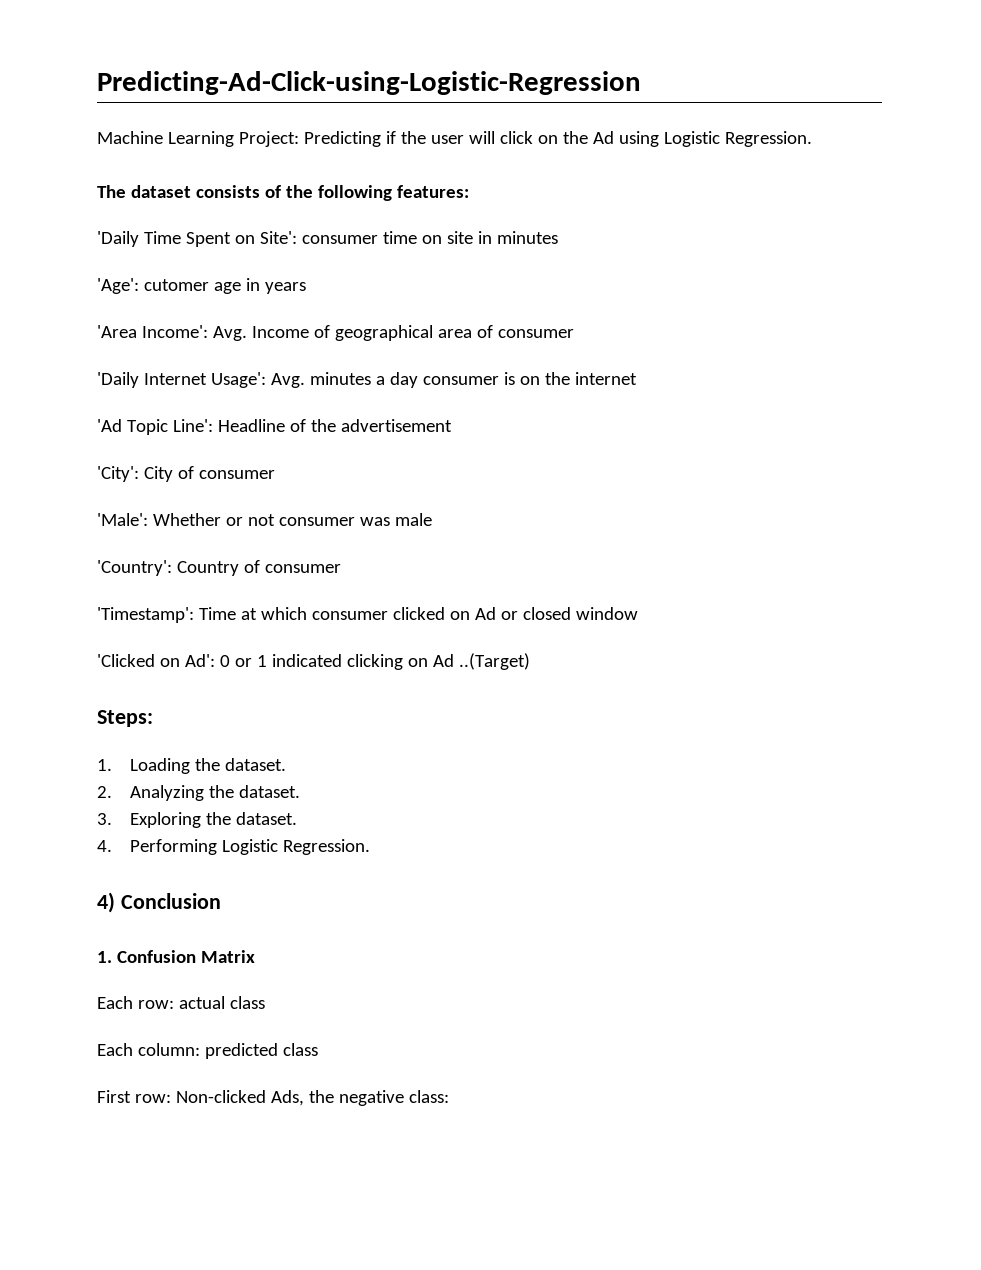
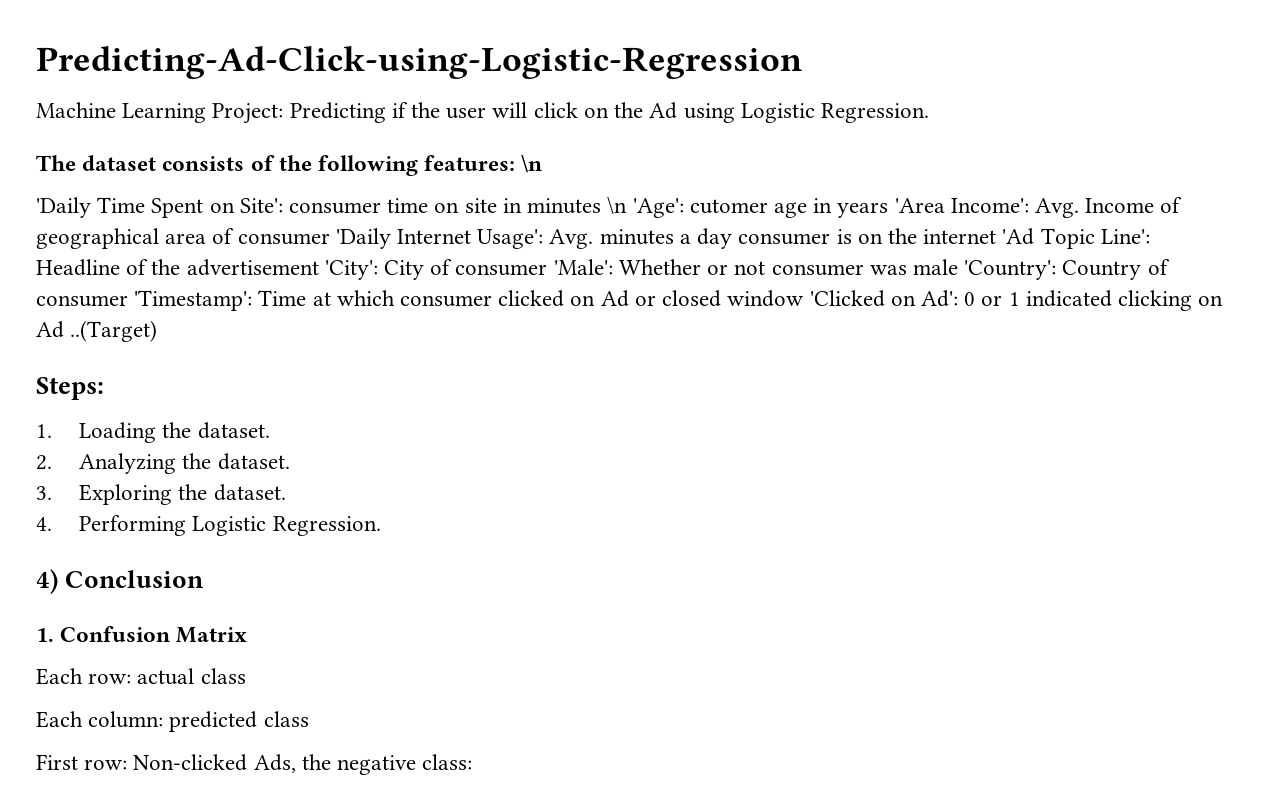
- The dataset consists of the following features:
+ The dataset consists of the following features: \n
- consumer time on site in minutes
- 'Age':
+ consumer time on site in minutes \n 'Age':
- cutomer age in years
- 'Area Income':
+ cutomer age in years 'Area Income':
- Avg. Income of geographical area of consumer
- 'Daily Internet Usage':
+ Avg. Income of geographical area of consumer 'Daily Internet Usage':
- Avg. minutes a day consumer is on the internet
- 'Ad Topic Line':
+ Avg. minutes a day consumer is on the internet 'Ad Topic Line':
- Headline of the advertisement
- 'City':
+ Headline of the advertisement 'City':
- City of consumer
- 'Male':
+ City of consumer 'Male':
- Whether or not consumer was male
- 'Country':
+ Whether or not consumer was male 'Country':
- Country of consumer
- 'Timestamp':
+ Country of consumer 'Timestamp':
- Time at which consumer clicked on Ad or closed window
- 'Clicked on Ad':
+ Time at which consumer clicked on Ad or closed window 'Clicked on Ad':

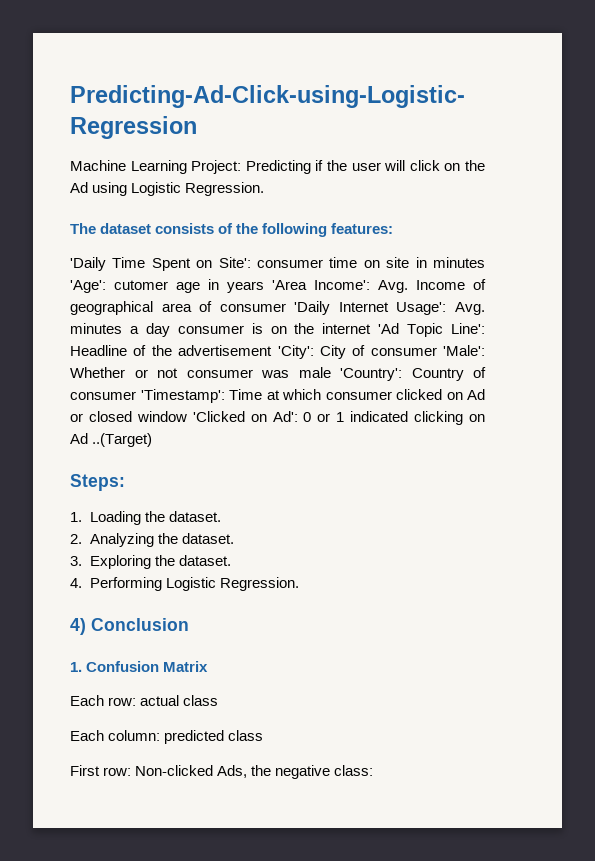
- The dataset consists of the following features: \n
+ The dataset consists of the following features:
- consumer time on site in minutes \n 'Age':
+ consumer time on site in minutes 'Age':

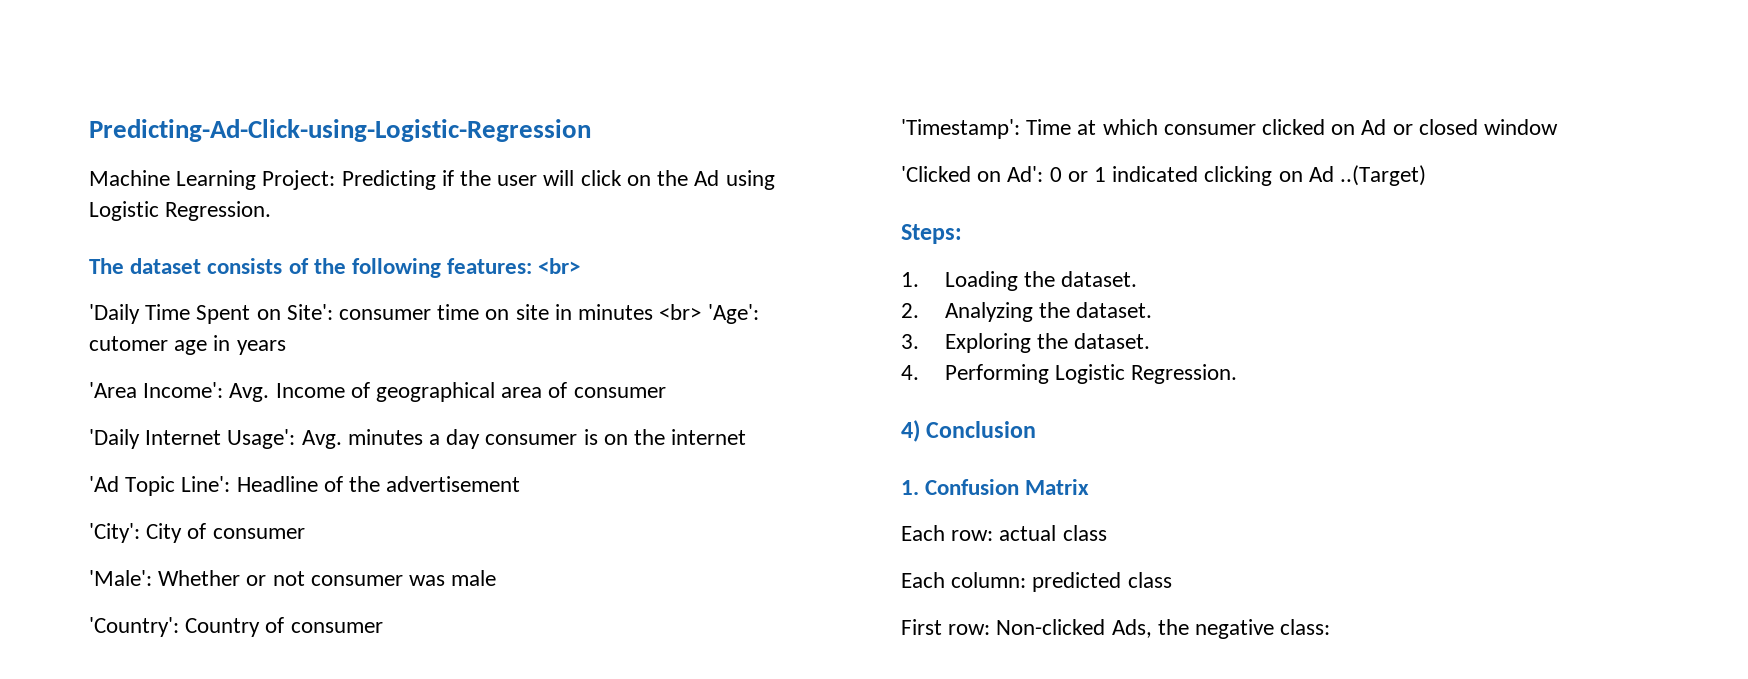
- The dataset consists of the following features:
+ The dataset consists of the following features: <br>
- consumer time on site in minutes 'Age':
+ consumer time on site in minutes <br> 'Age':
- cutomer age in years 'Area Income':
+ cutomer age in years
+ 'Area Income':
- Avg. Income of geographical area of consumer 'Daily Internet Usage':
+ Avg. Income of geographical area of consumer
+ 'Daily Internet Usage':
- Avg. minutes a day consumer is on the internet 'Ad Topic Line':
+ Avg. minutes a day consumer is on the internet
+ 'Ad Topic Line':
- Headline of the advertisement 'City':
+ Headline of the advertisement
+ 'City':
- City of consumer 'Male':
+ City of consumer
+ 'Male':
- Whether or not consumer was male 'Country':
+ Whether or not consumer was male
+ 'Country':
- Country of consumer 'Timestamp':
+ Country of consumer
+ 'Timestamp':
- Time at which consumer clicked on Ad or closed window 'Clicked on Ad':
+ Time at which consumer clicked on Ad or closed window
+ 'Clicked on Ad':

